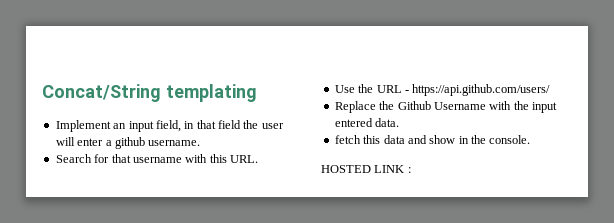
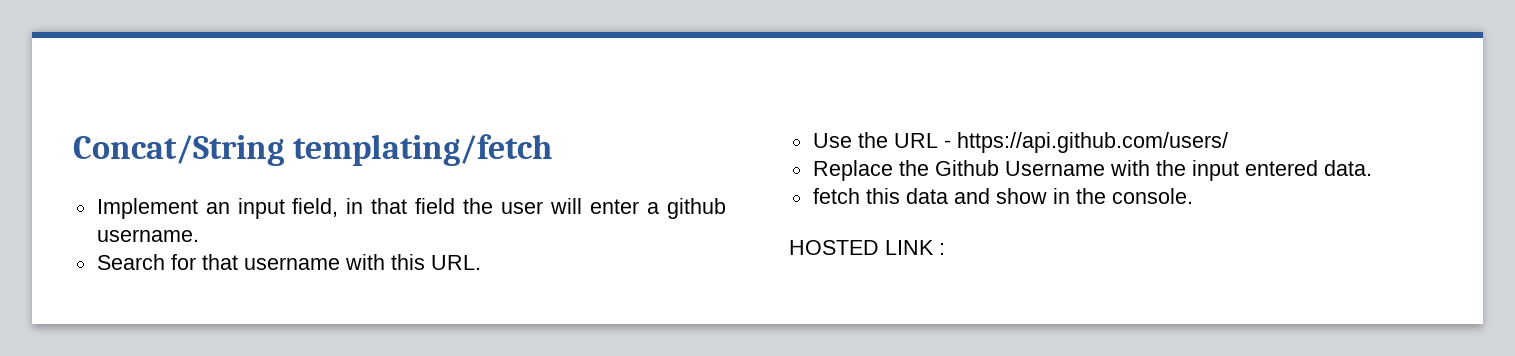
- Concat/String templating
+ Concat/String templating/fetch

